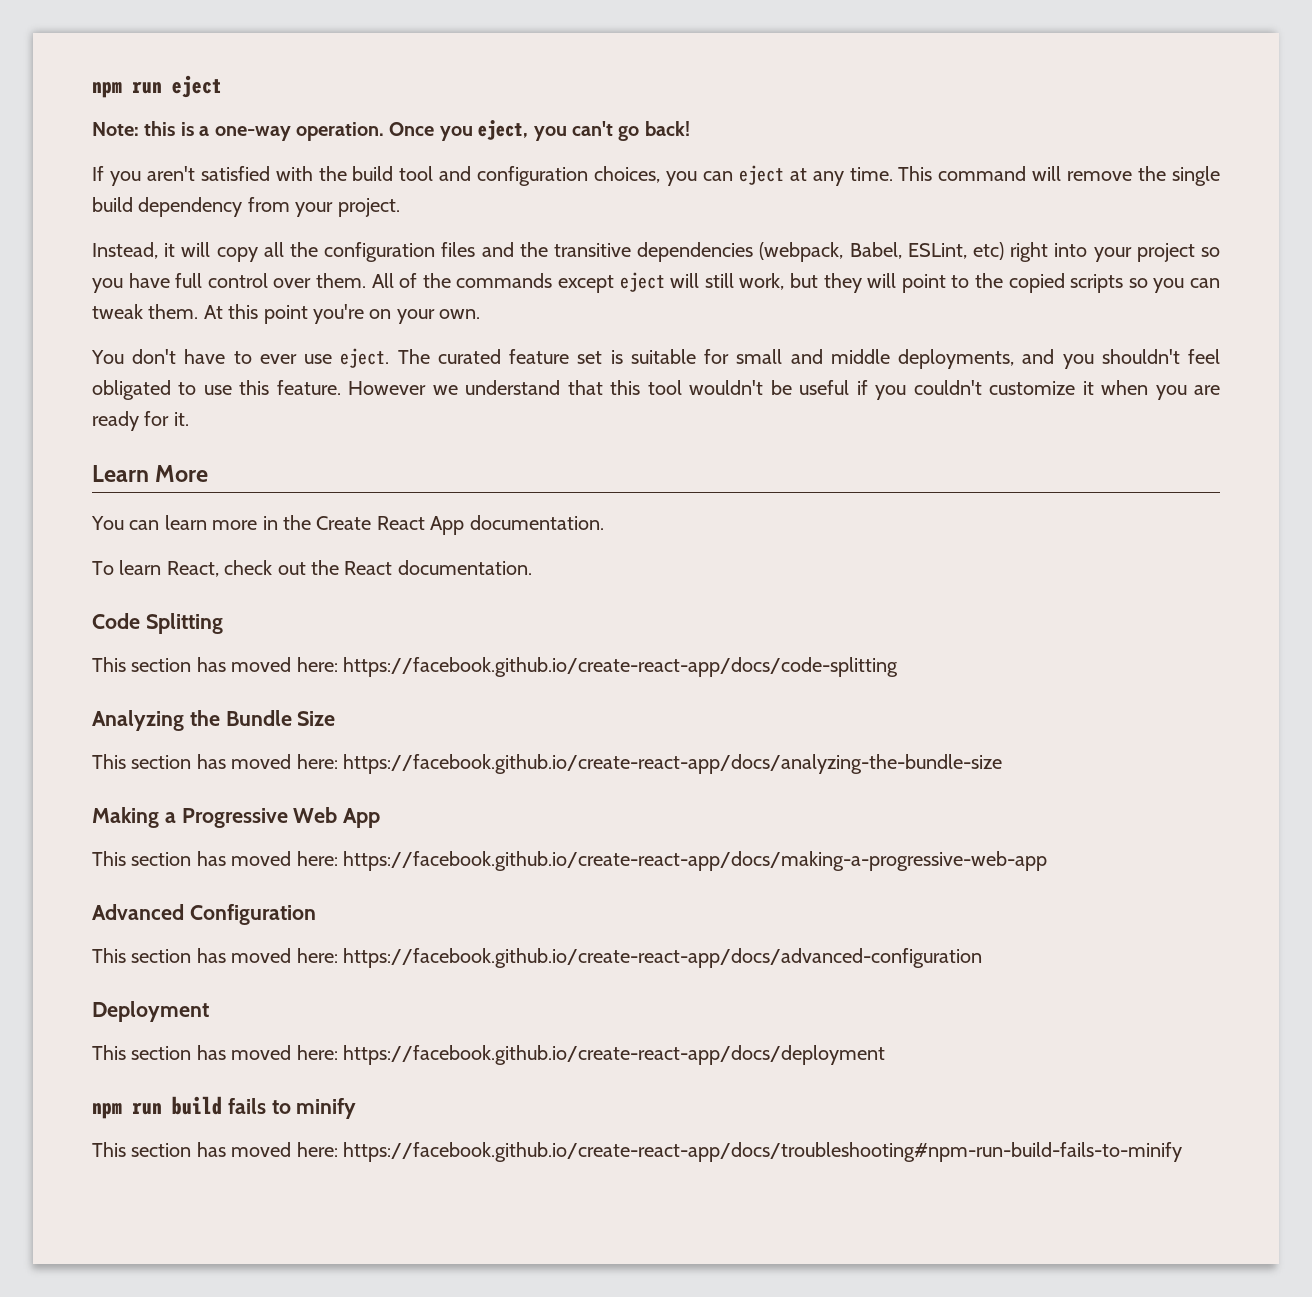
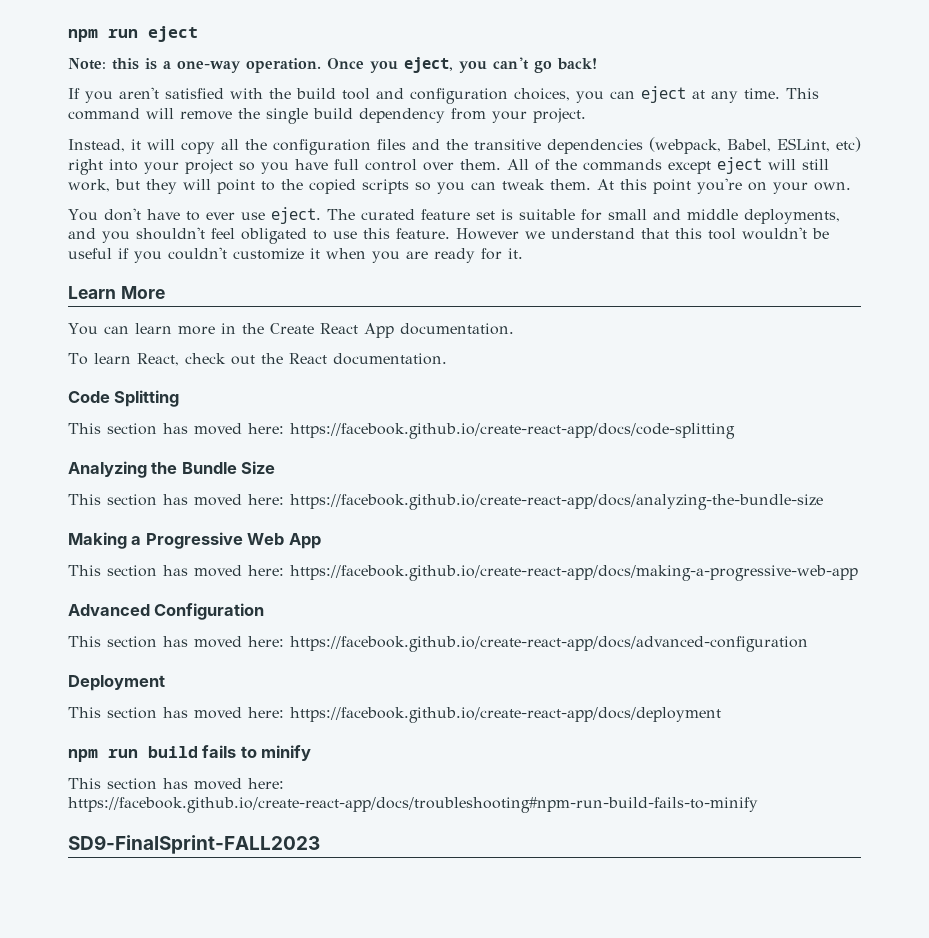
+ SD9-FinalSprint-FALL2023

